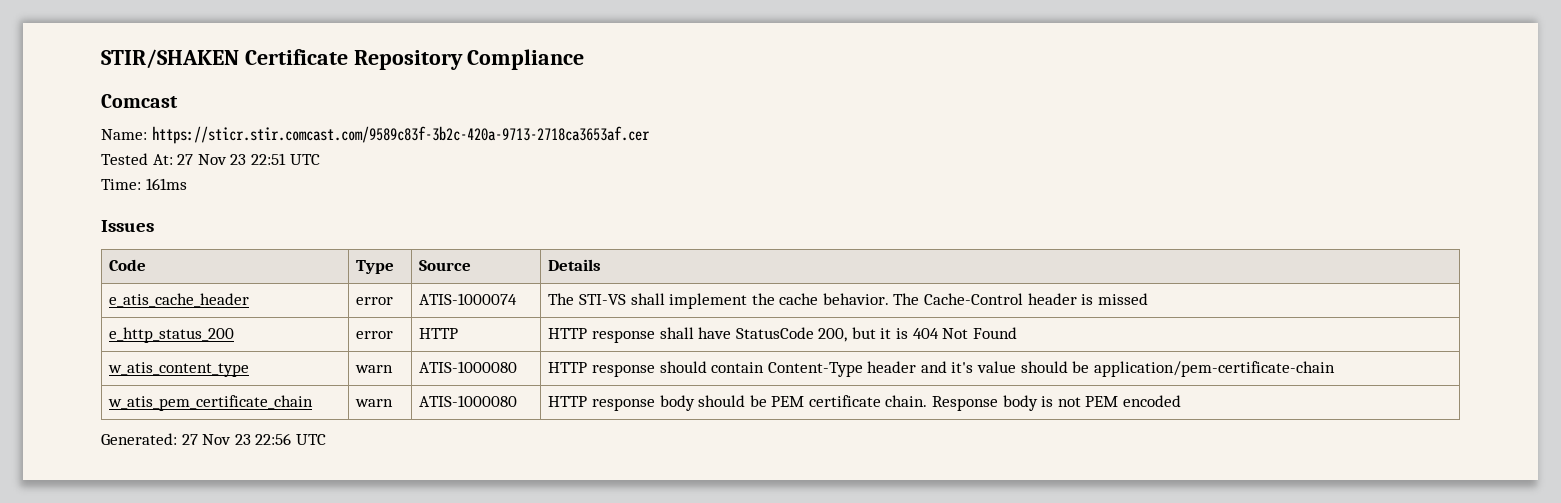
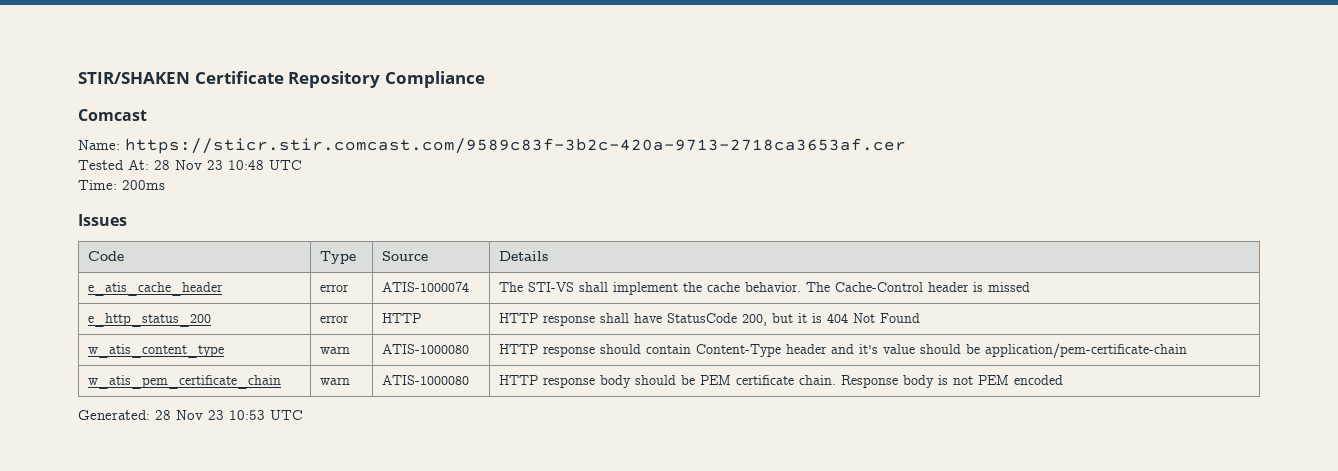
- Tested At: 27 Nov 23 22:51 UTC
+ Tested At: 28 Nov 23 10:48 UTC
- Time: 161ms
+ Time: 200ms
- Generated: 27 Nov 23 22:56 UTC
+ Generated: 28 Nov 23 10:53 UTC

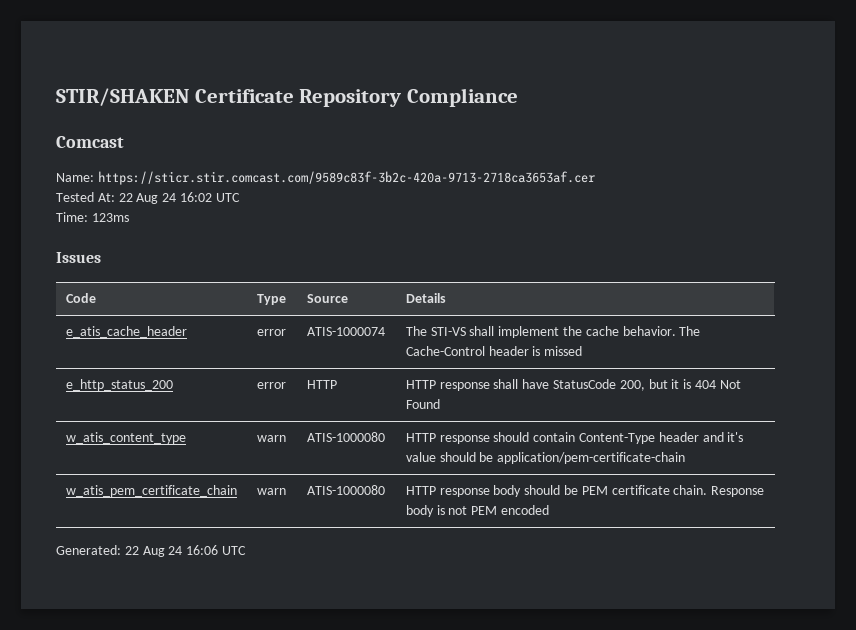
- Tested At: 28 Nov 23 10:48 UTC
+ Tested At: 22 Aug 24 16:02 UTC
- Time: 200ms
+ Time: 123ms
- Generated: 28 Nov 23 10:53 UTC
+ Generated: 22 Aug 24 16:06 UTC

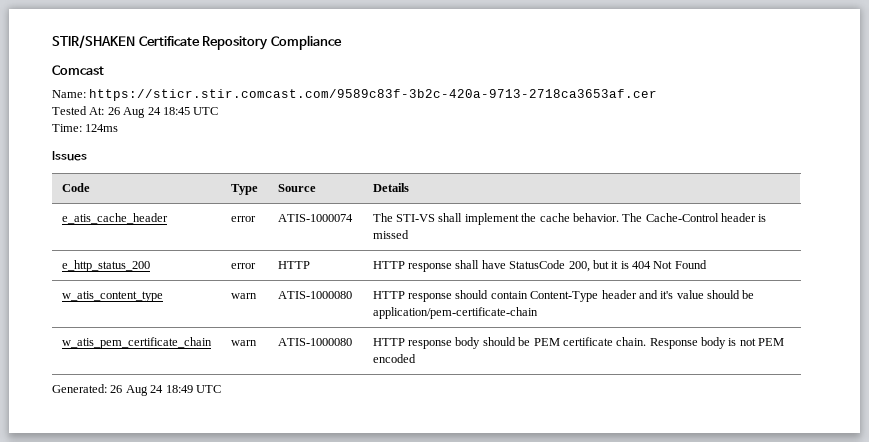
- Tested At: 22 Aug 24 16:02 UTC
+ Tested At: 26 Aug 24 18:45 UTC
- Time: 123ms
+ Time: 124ms
- Generated: 22 Aug 24 16:06 UTC
+ Generated: 26 Aug 24 18:49 UTC

